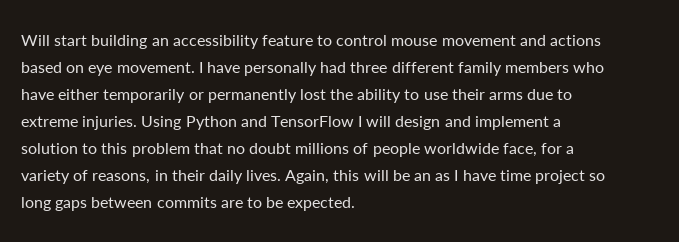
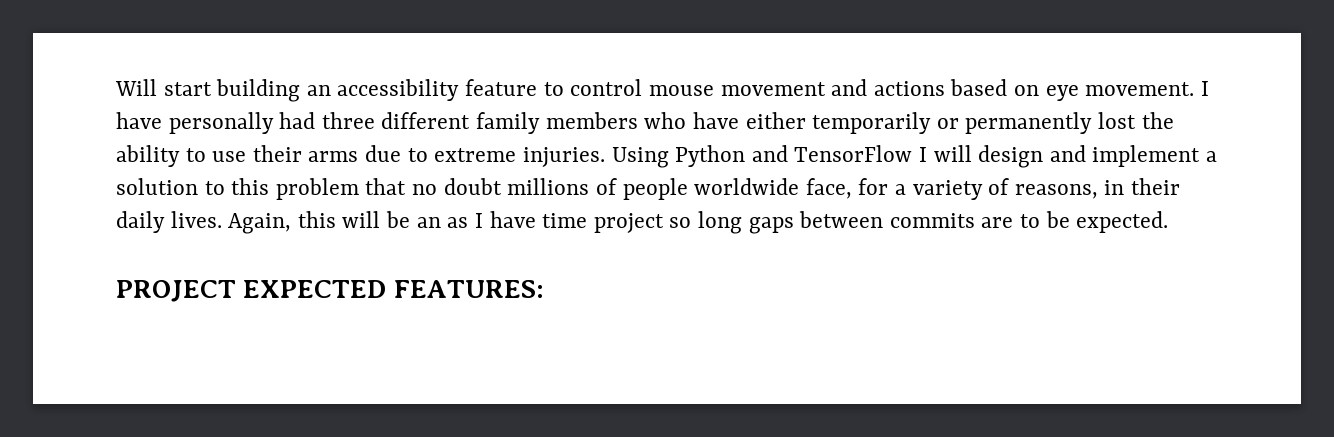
+ PROJECT EXPECTED FEATURES:

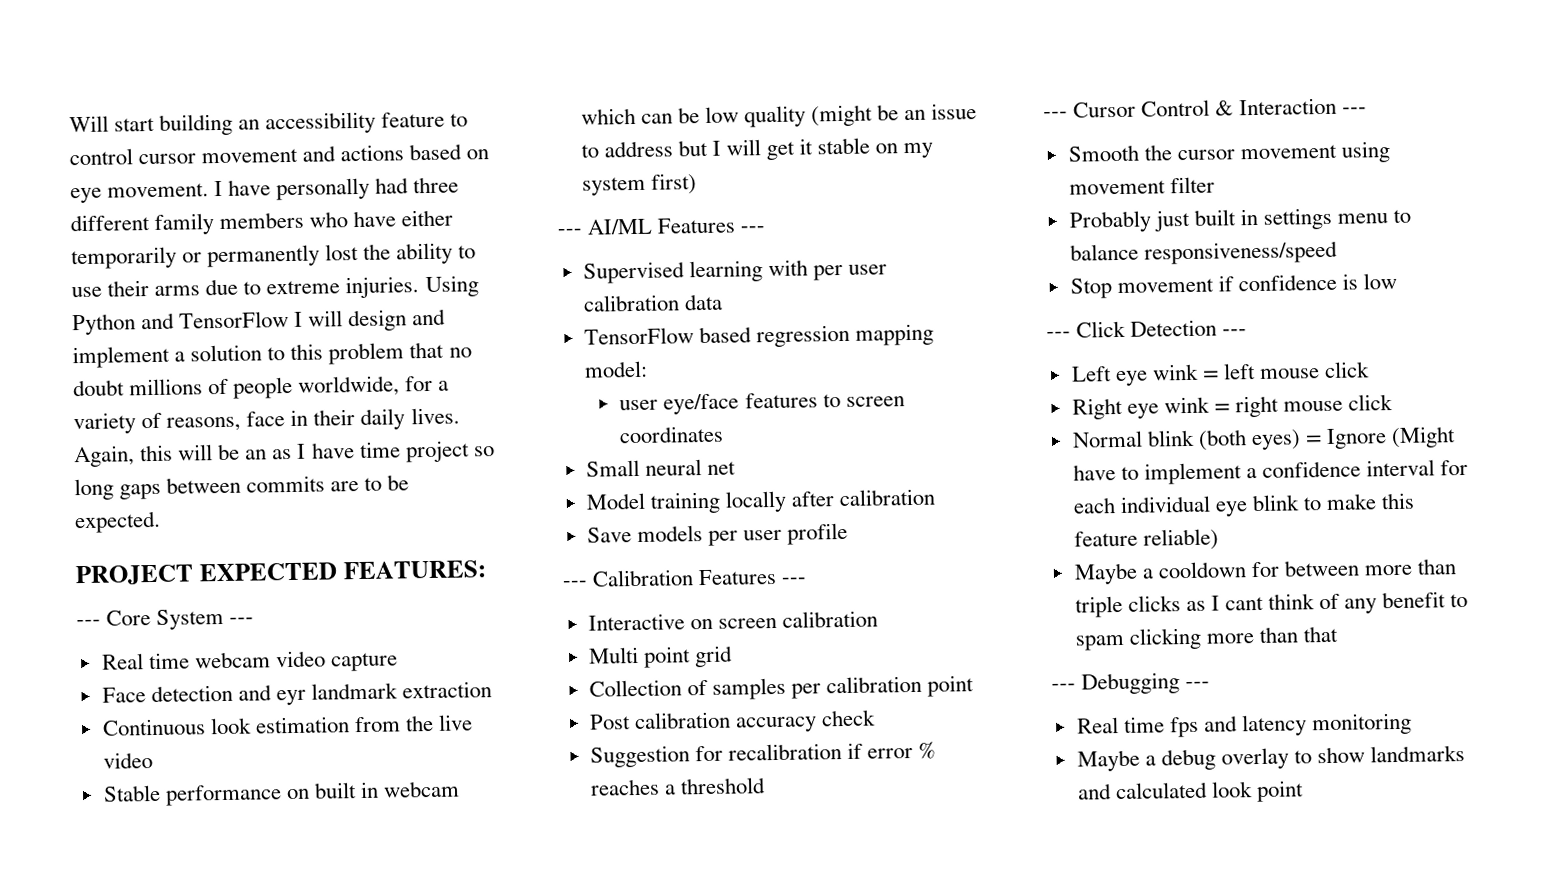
- Will start building an accessibility feature to control mouse movement and actions based on eye movement.
+ Will start building an accessibility feature to control cursor movement and actions based on eye movement.
- Using Python and TensorFlow I will design and implement a solution to this problem that no doubt millions of people worldwide face, for a variety of reasons, in their daily lives.
+ Using Python and TensorFlow I will design and implement a solution to this problem that no doubt millions of people worldwide, for a variety of reasons, face in their daily lives.
+ --- Core System ---
+ Real time webcam video capture
+ Face detection and eyr landmark extraction
+ Continuous look estimation from the live video
+ Stable performance on built in webcam which can be low quality (might be an issue to address but I will get it stable on my system first)
+ --- AI/ML Features ---
+ Supervised learning with per user calibration data
+ TensorFlow based regression mapping model:
+ user eye/face features to screen coordinates
+ Small neural net
+ Model training locally after calibration
+ Save models per user profile
+ --- Calibration Features ---
+ Interactive on screen calibration
+ Multi point grid
+ Collection of samples per calibration point
+ Post calibration accuracy check
+ Suggestion for recalibration if error % reaches a threshold
+ --- Cursor Control & Interaction ---
+ Smooth the cursor movement using movement filter
+ Probably just built in settings menu to balance responsiveness/speed
+ Stop movement if confidence is low
+ --- Click Detection ---
+ Left eye wink = left mouse click
+ Right eye wink = right mouse click
+ Normal blink (both eyes) = Ignore (Might have to implement a confidence interval for each individual eye blink to make this feature reliable)
+ Maybe a cooldown for between more than triple clicks as I cant think of any benefit to spam clicking more than that
+ --- Debugging ---
+ Real time fps and latency monitoring
+ Maybe a debug overlay to show landmarks and calculated look point

